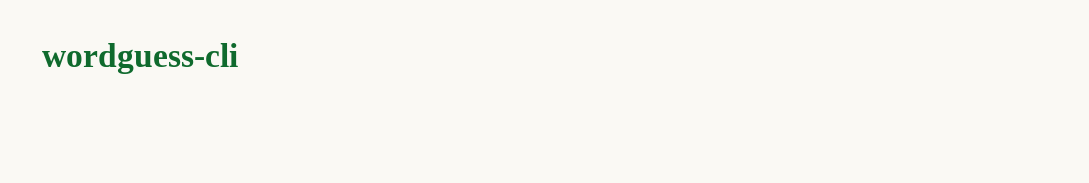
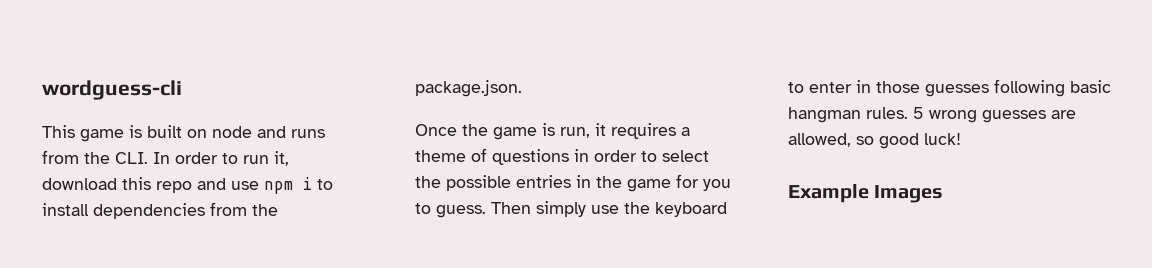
+ This game is built on node and runs from the CLI. In order to run it, download this repo and use npm i to install dependencies from the package.json.
+ Once the game is run, it requires a theme of questions in order to select the possible entries in the game for you to guess. Then simply use the keyboard to enter in those guesses following basic hangman rules. 5 wrong guesses are allowed, so good luck!
+ Example Images

